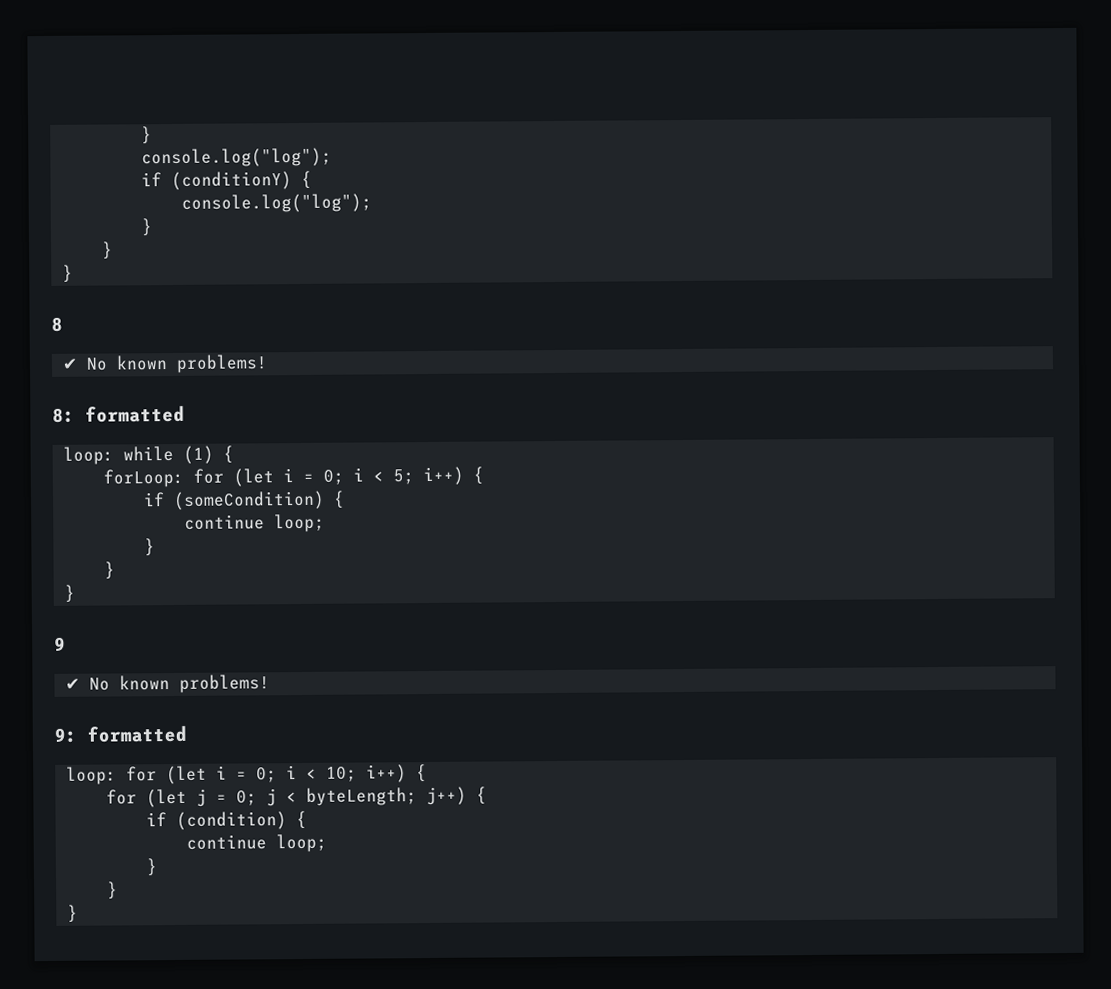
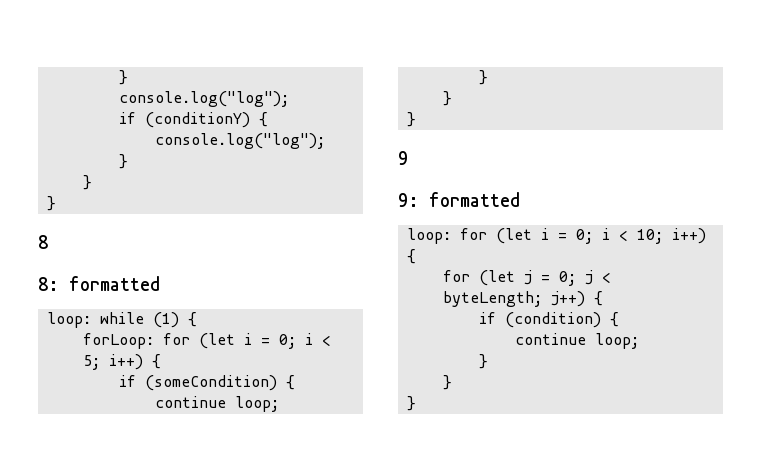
  8
- ✔ No known problems!
  9
- ✔ No known problems!

